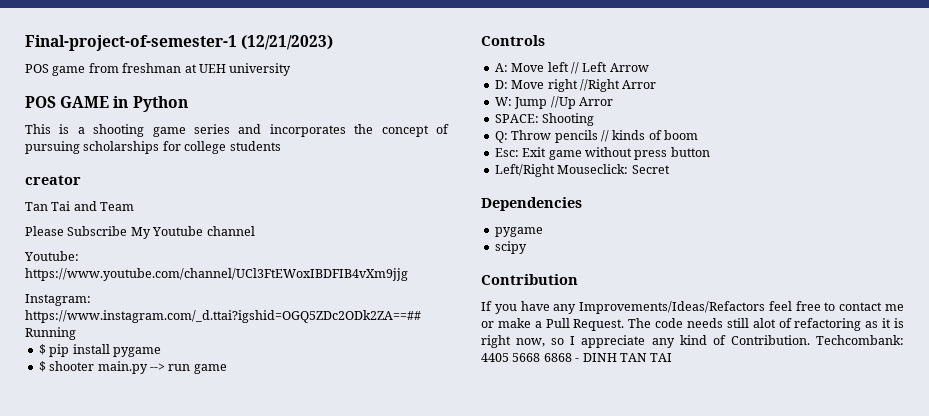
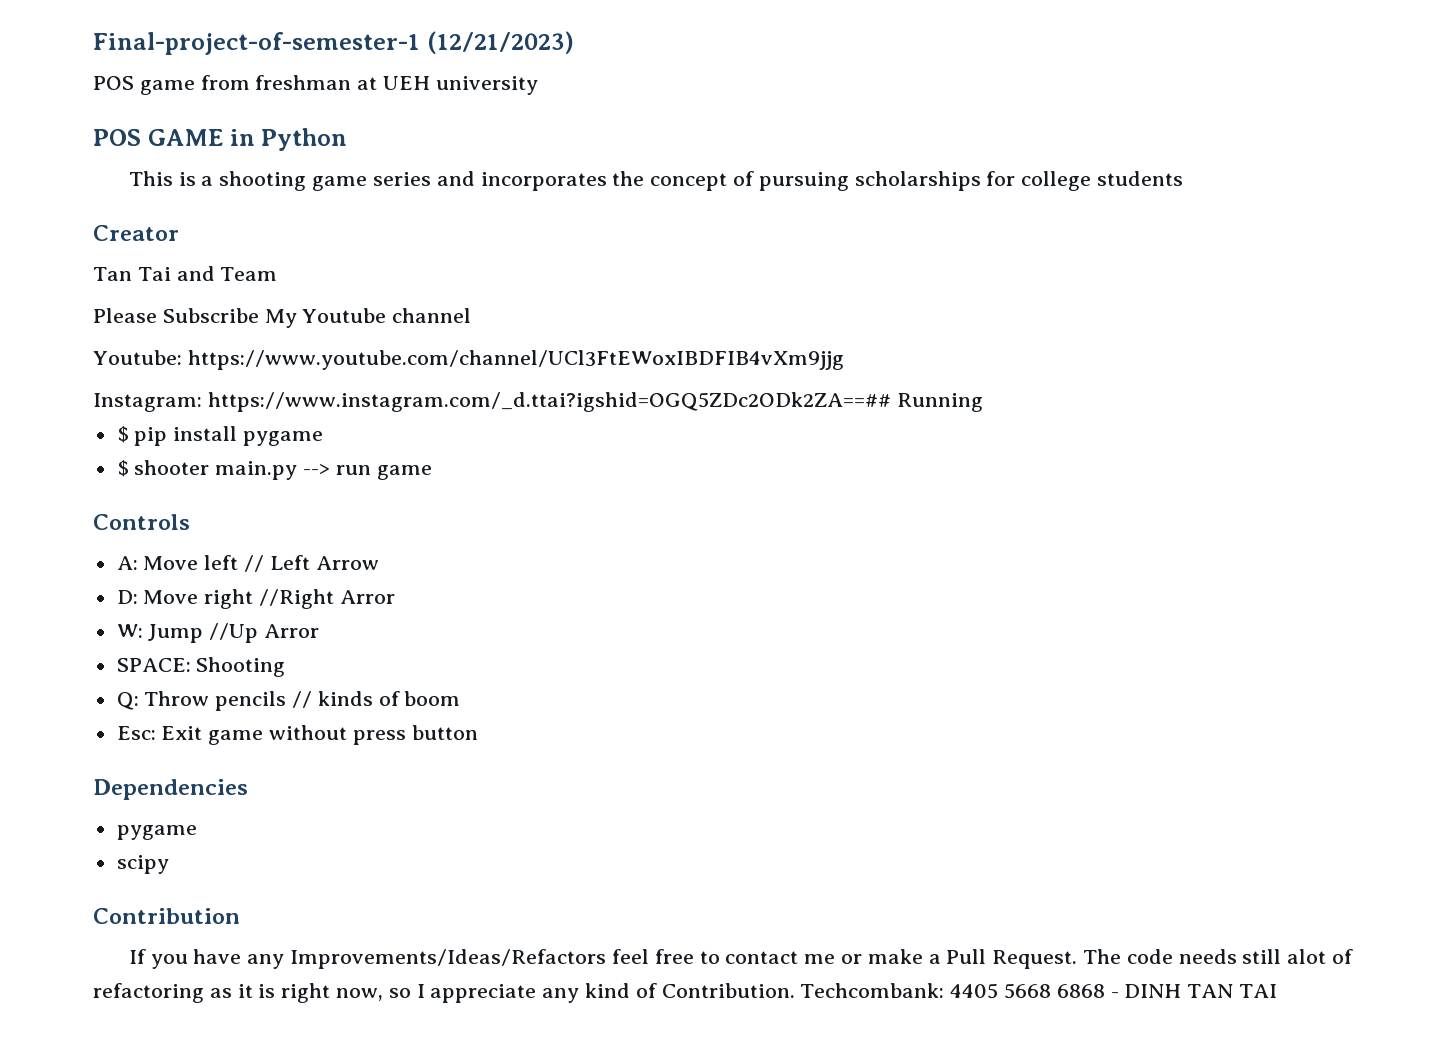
- creator
+ Creator
- Left/Right Mouseclick: Secret

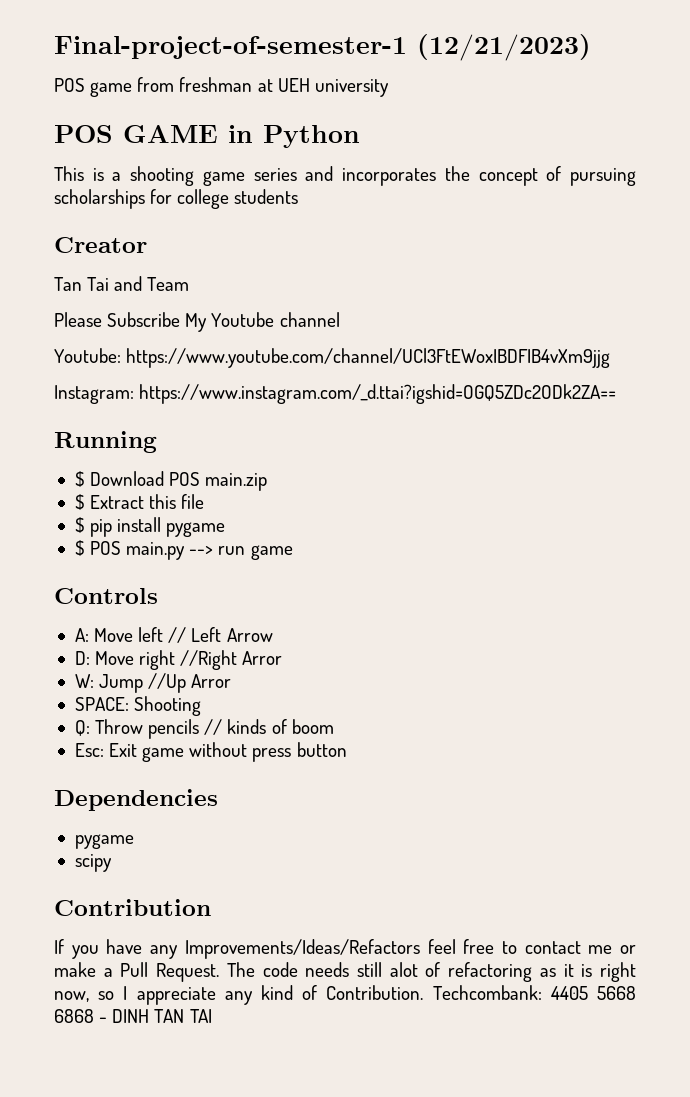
- Instagram: https://www.instagram.com/_d.ttai?igshid=OGQ5ZDc2ODk2ZA==## Running
+ Instagram: https://www.instagram.com/_d.ttai?igshid=OGQ5ZDc2ODk2ZA==
+ Running
+ $ Download POS main.zip
+ $ Extract this file
- $ shooter main.py --> run game
+ $ POS main.py --> run game

